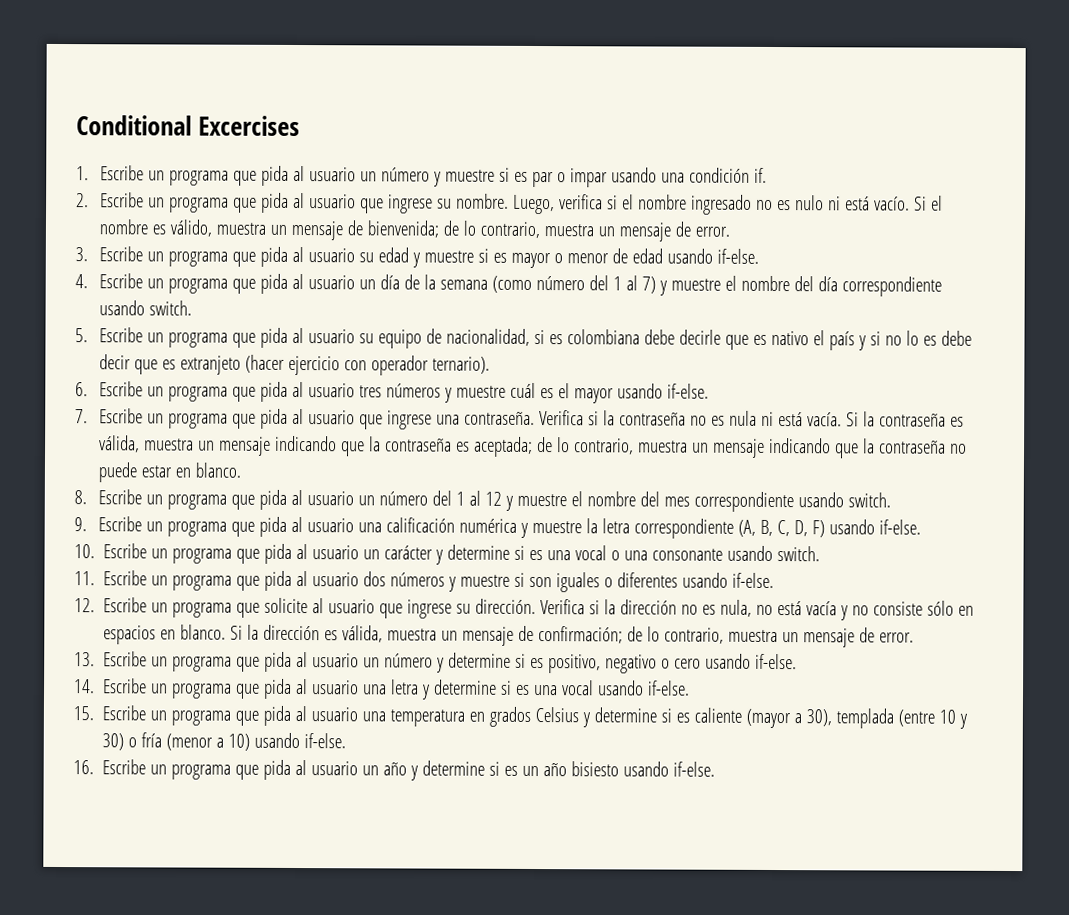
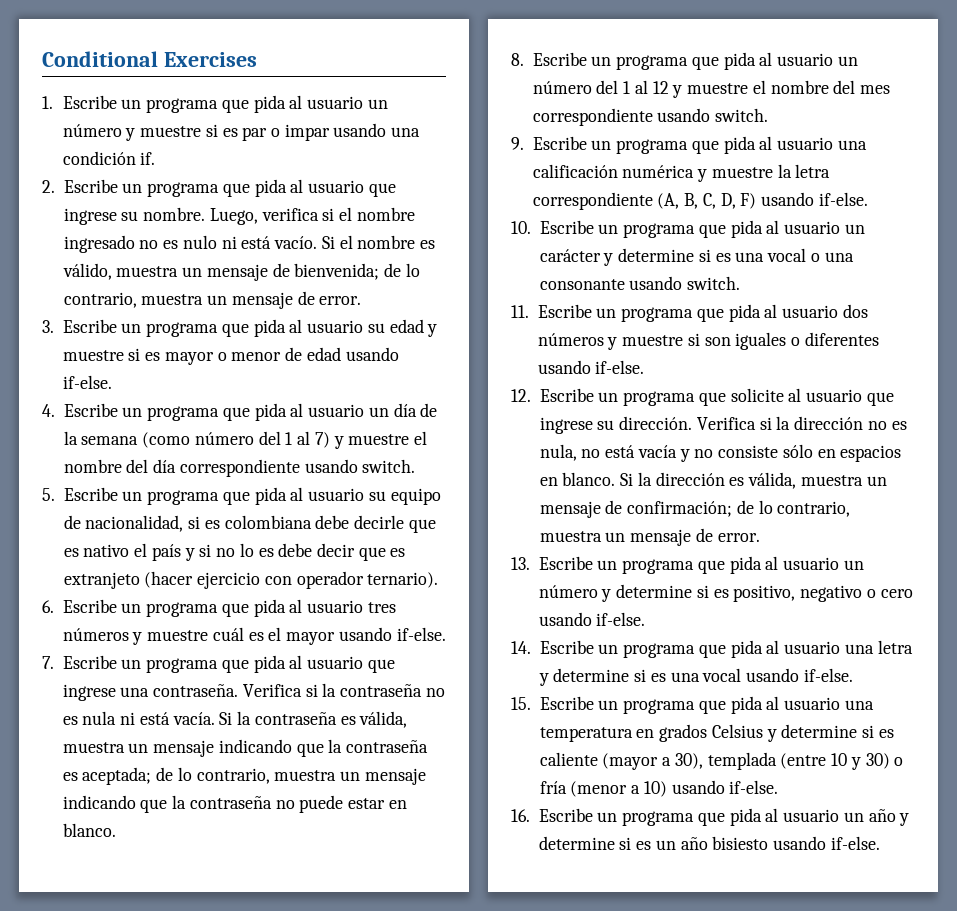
- Conditional Excercises
+ Conditional Exercises

